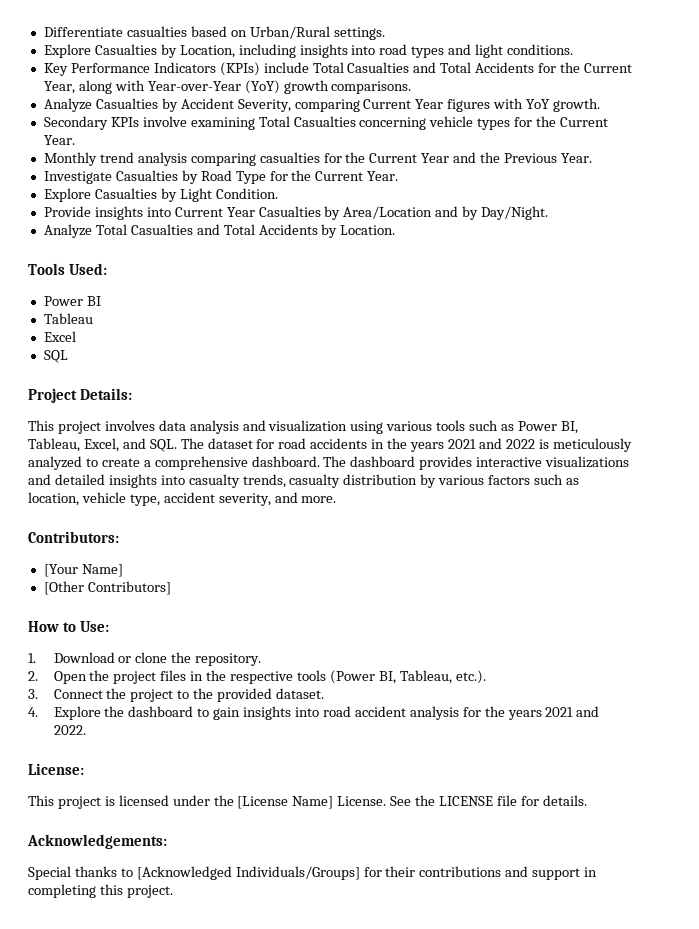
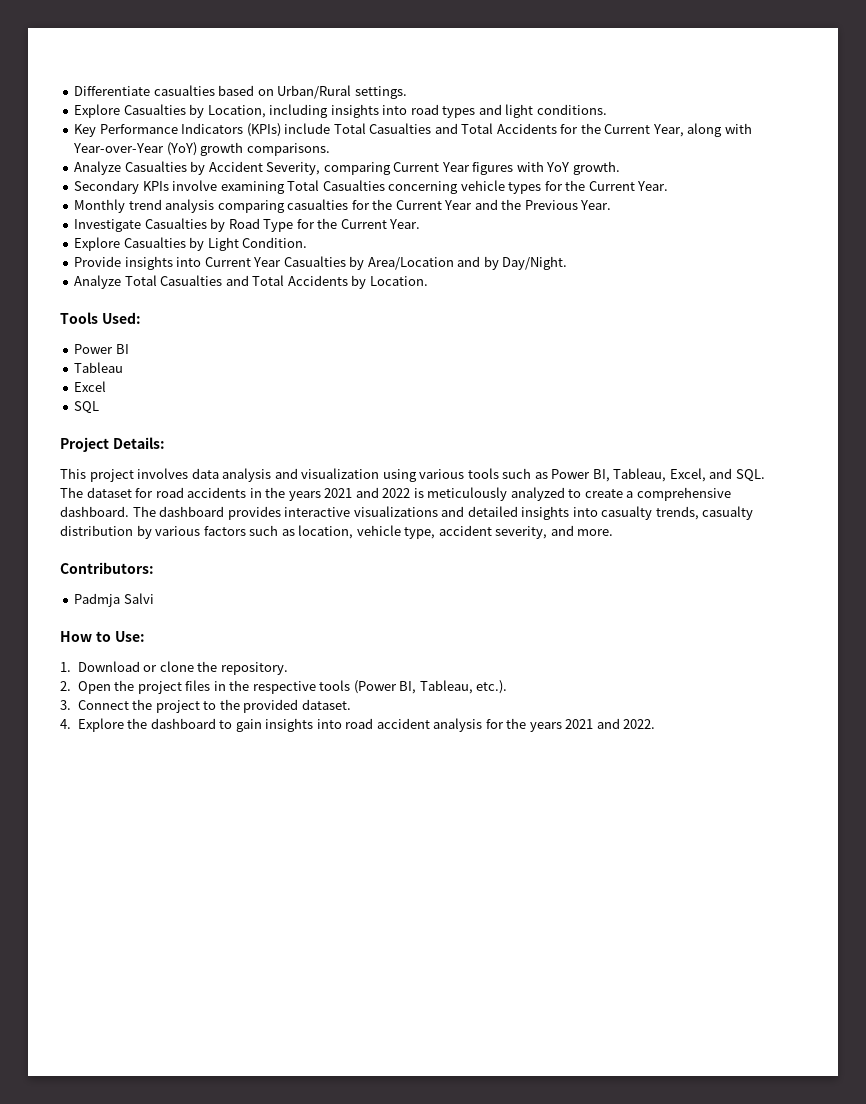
- [Your Name]
- [Other Contributors]
+ Padmja Salvi
- License:
- This project is licensed under the [License Name] License. See the LICENSE file for details.
- Acknowledgements:
- Special thanks to [Acknowledged Individuals/Groups] for their contributions and support in completing this project.

